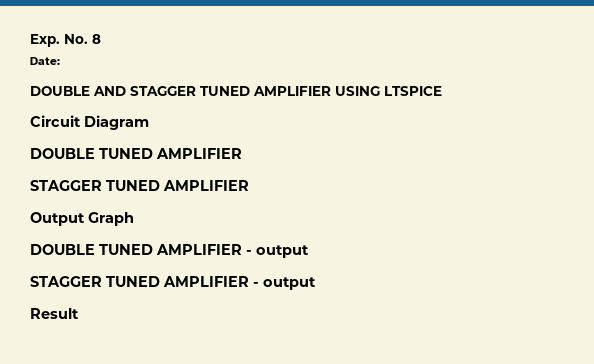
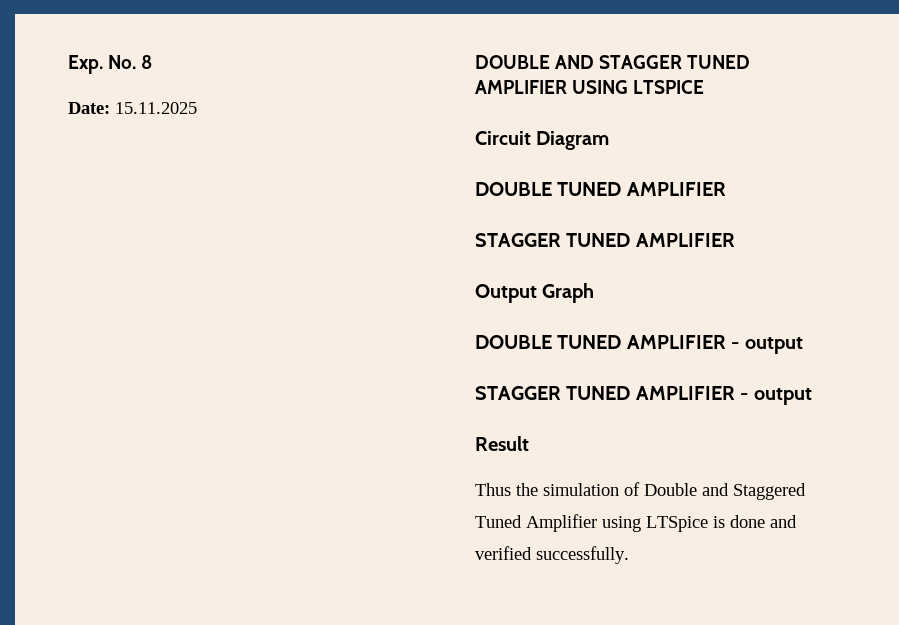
- Date:
+ Date: 15.11.2025
+ Thus the simulation of Double and Staggered Tuned Amplifier using LTSpice is done and verified successfully.

